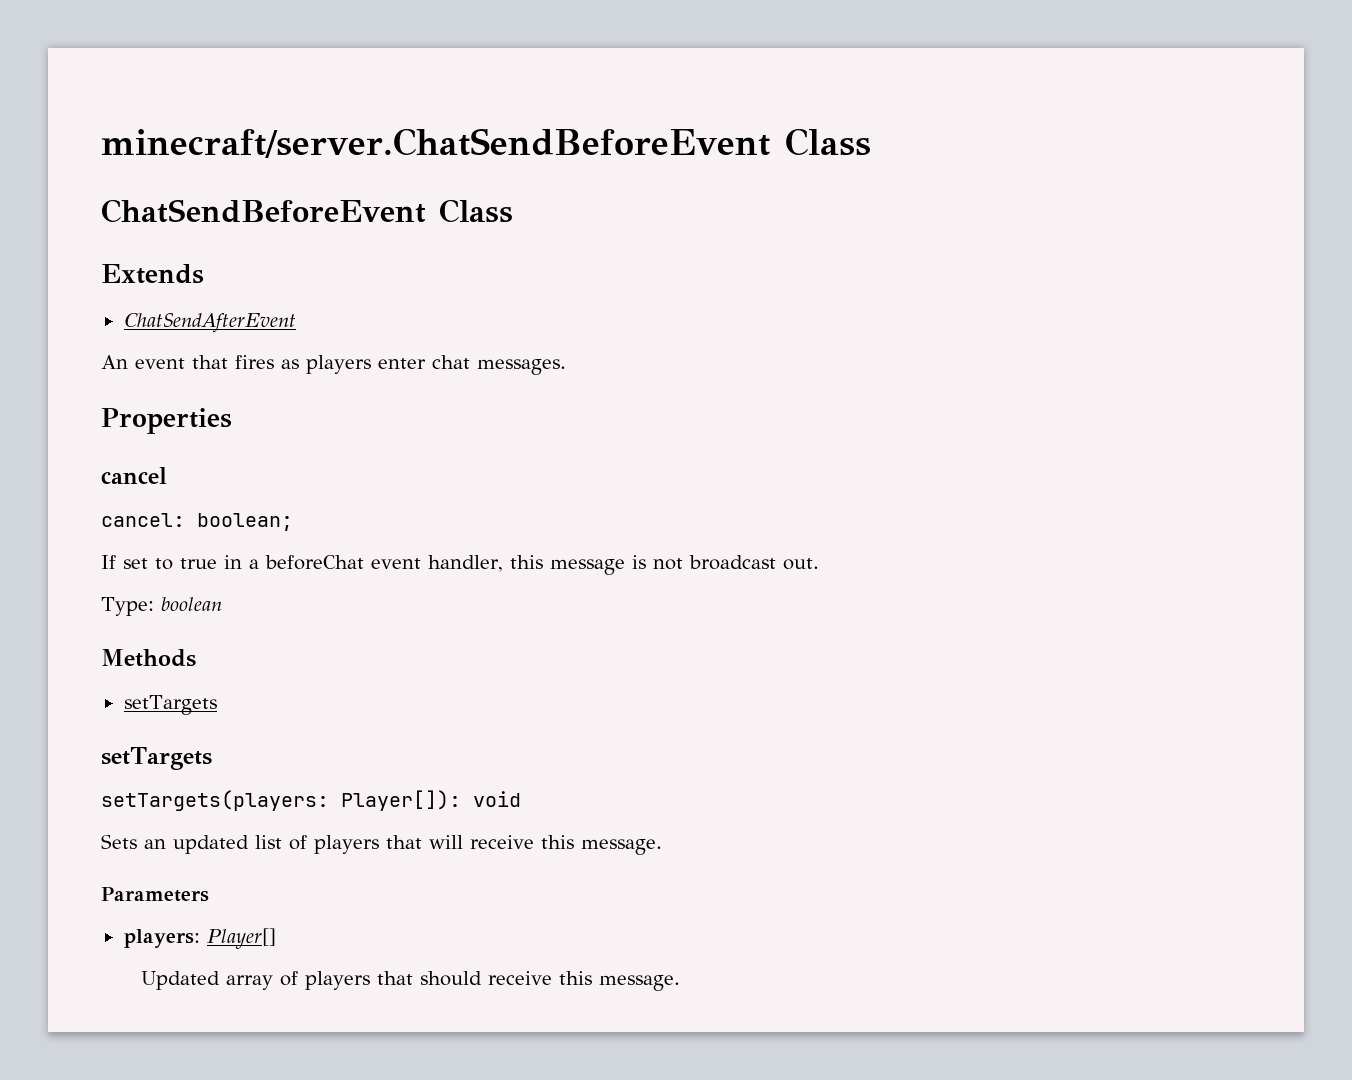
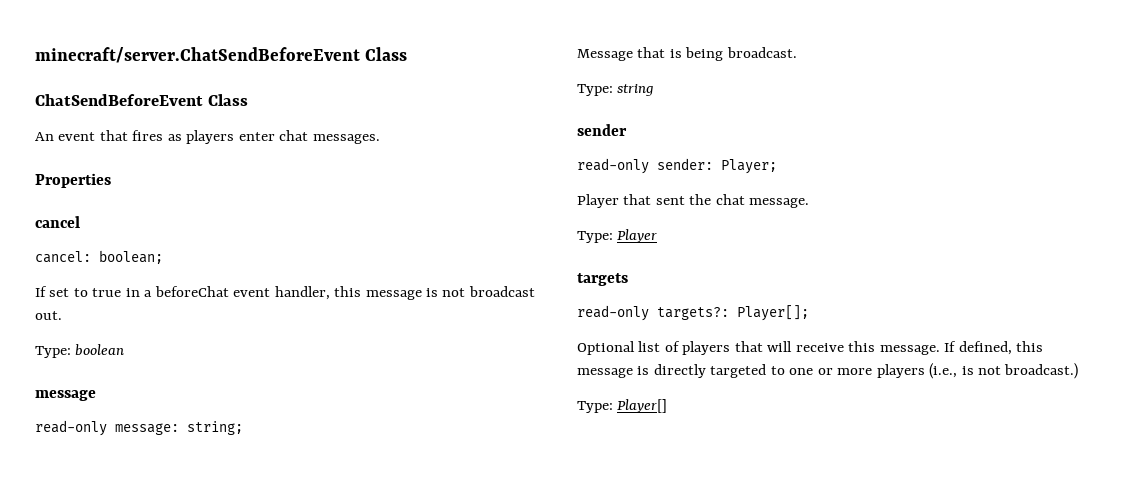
- Extends
- ChatSendAfterEvent
  Type: boolean
- Methods
- setTargets
- setTargets
- setTargets(players: Player[]): void
- Sets an updated list of players that will receive this message.
- Parameters
- players: Player[]
- Updated array of players that should receive this message.
+ message
+ read-only message: string;
+ Message that is being broadcast.
+ Type: string
+ sender
+ read-only sender: Player;
+ Player that sent the chat message.
+ Type: Player
+ targets
+ read-only targets?: Player[];
+ Optional list of players that will receive this message. If defined, this message is directly targeted to one or more players (i.e., is not broadcast.)
+ Type: Player[]

